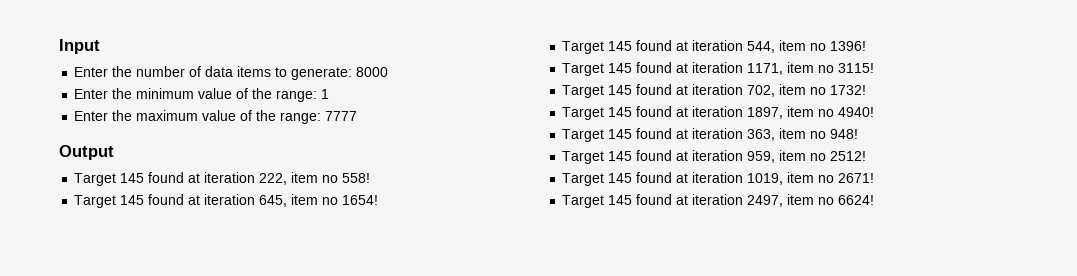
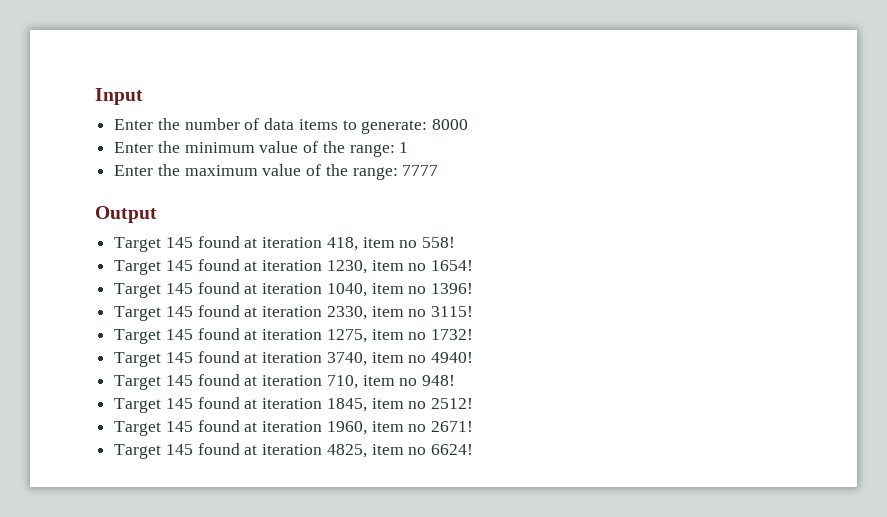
- Target 145 found at iteration 222, item no 558!
+ Target 145 found at iteration 418, item no 558!
- Target 145 found at iteration 645, item no 1654!
+ Target 145 found at iteration 1230, item no 1654!
- Target 145 found at iteration 544, item no 1396!
+ Target 145 found at iteration 1040, item no 1396!
- Target 145 found at iteration 1171, item no 3115!
+ Target 145 found at iteration 2330, item no 3115!
- Target 145 found at iteration 702, item no 1732!
+ Target 145 found at iteration 1275, item no 1732!
- Target 145 found at iteration 1897, item no 4940!
+ Target 145 found at iteration 3740, item no 4940!
- Target 145 found at iteration 363, item no 948!
+ Target 145 found at iteration 710, item no 948!
- Target 145 found at iteration 959, item no 2512!
+ Target 145 found at iteration 1845, item no 2512!
- Target 145 found at iteration 1019, item no 2671!
+ Target 145 found at iteration 1960, item no 2671!
- Target 145 found at iteration 2497, item no 6624!
+ Target 145 found at iteration 4825, item no 6624!

